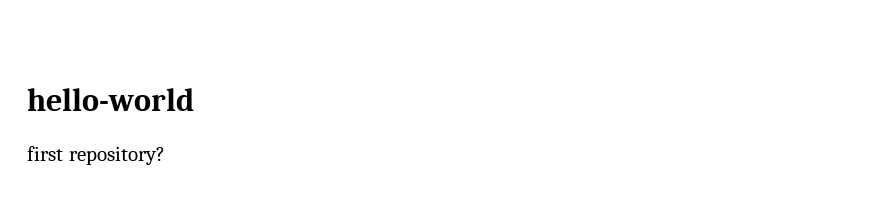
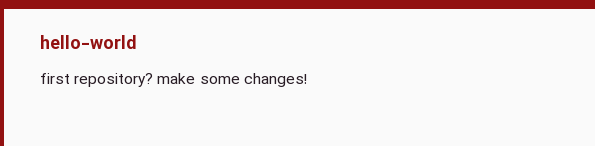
- first repository?
+ first repository? make some changes!

